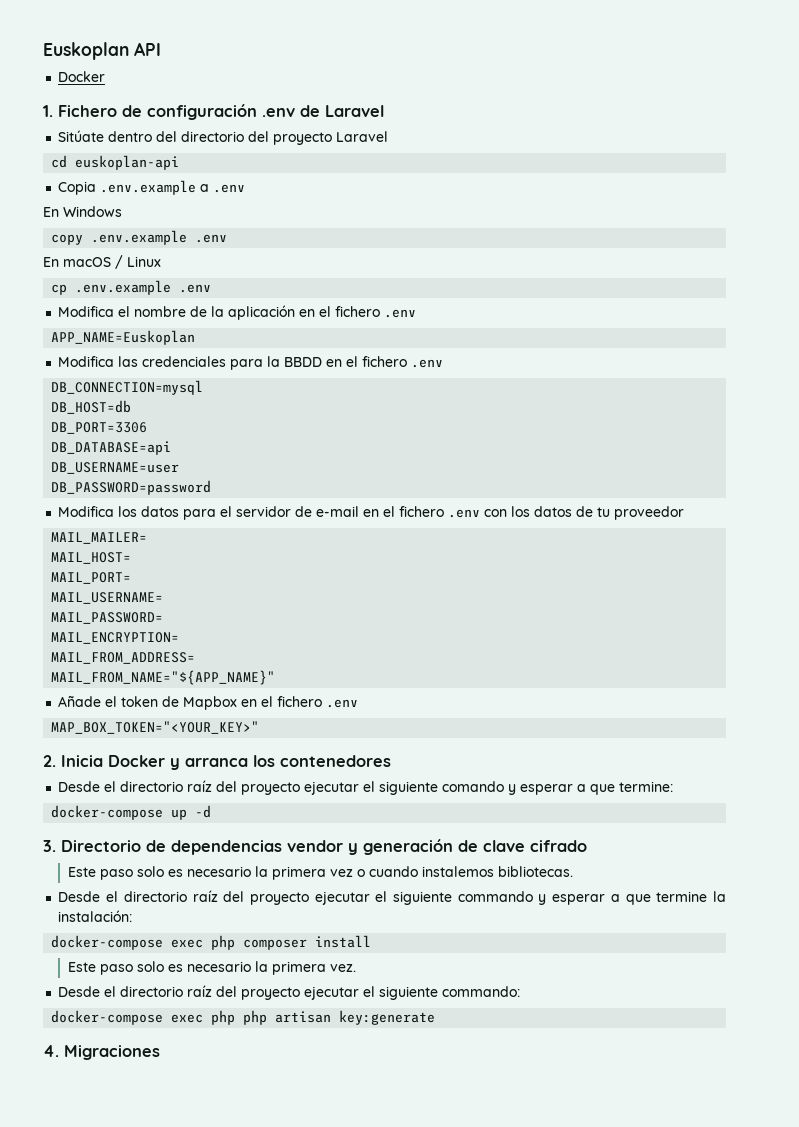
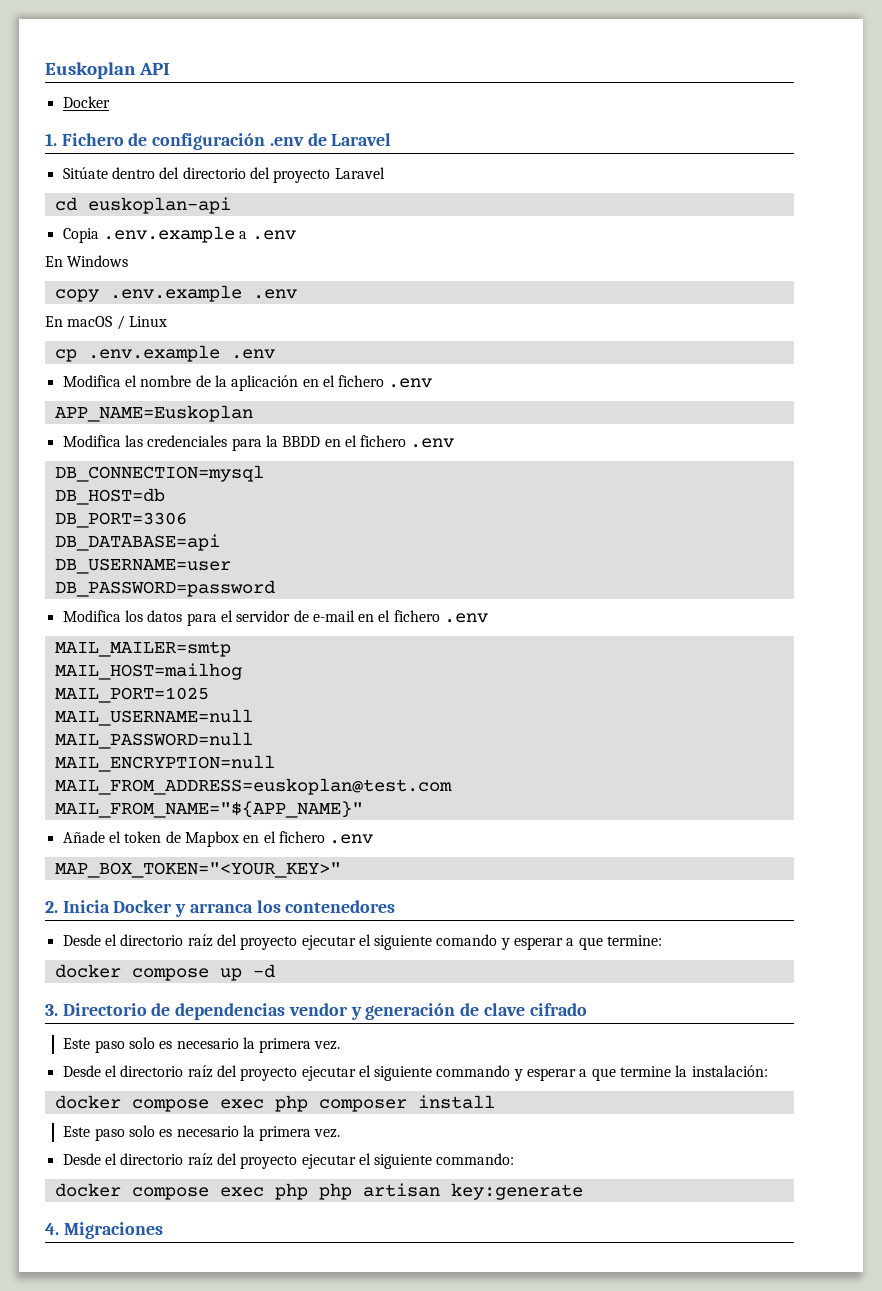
- Modifica los datos para el servidor de e-mail en el fichero .env con los datos de tu proveedor
- MAIL_MAILER=
- MAIL_HOST=
- MAIL_PORT=
- MAIL_USERNAME=
- MAIL_PASSWORD=
- MAIL_ENCRYPTION=
- MAIL_FROM_ADDRESS=
+ Modifica los datos para el servidor de e-mail en el fichero .env
+ MAIL_MAILER=smtp
+ MAIL_HOST=mailhog
+ MAIL_PORT=1025
+ MAIL_USERNAME=null
+ MAIL_PASSWORD=null
+ MAIL_ENCRYPTION=null
+ MAIL_FROM_ADDRESS=euskoplan@test.com
- docker-compose up -d
+ docker compose up -d
  3. Directorio de dependencias vendor y generación de clave cifrado
- Este paso solo es necesario la primera vez o cuando instalemos bibliotecas.
+ Este paso solo es necesario la primera vez.
- docker-compose exec php composer install
+ docker compose exec php composer install
- docker-compose exec php php artisan key:generate
+ docker compose exec php php artisan key:generate

